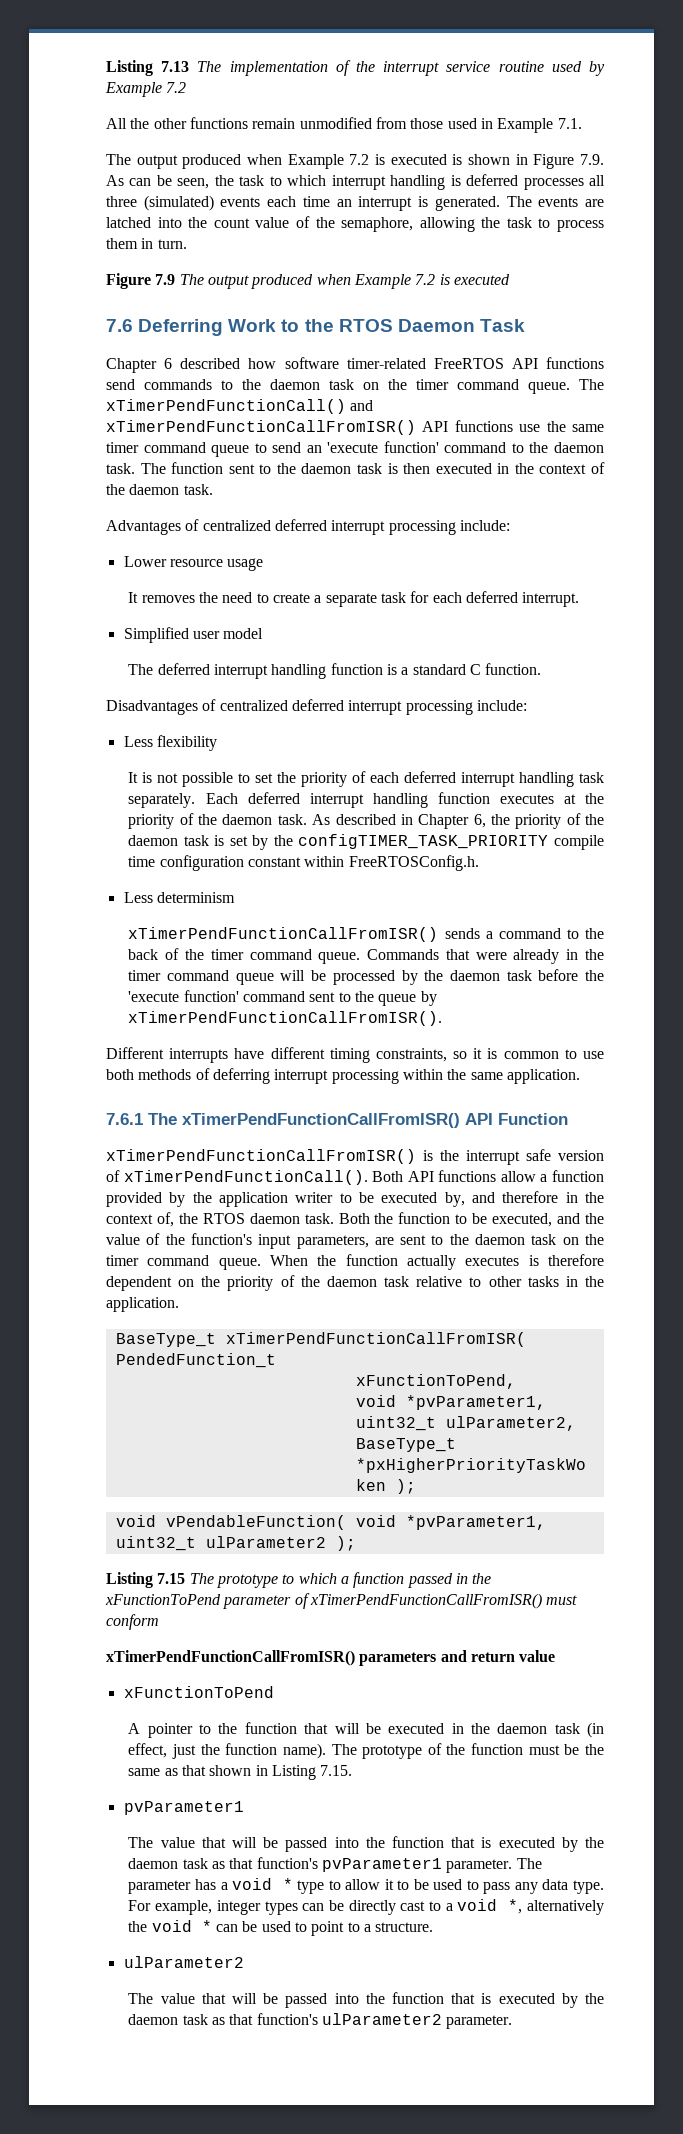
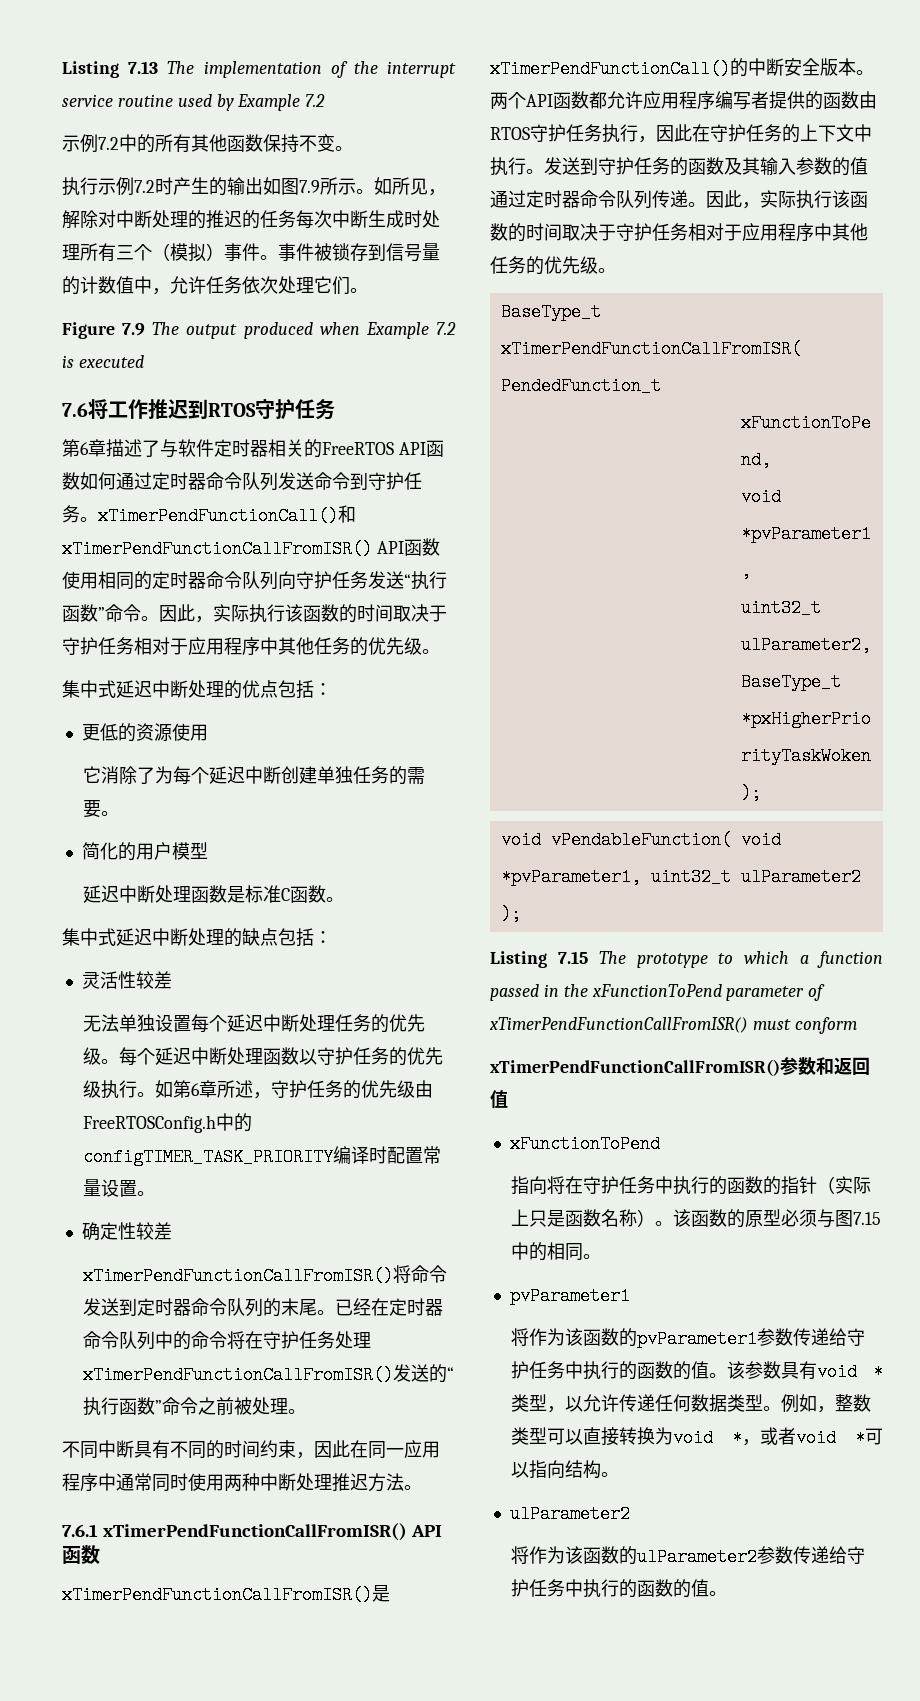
- All the other functions remain unmodified from those used in Example 7.1.
- The output produced when Example 7.2 is executed is shown in Figure 7.9. As can be seen, the task to which interrupt handling is deferred processes all three (simulated) events each time an interrupt is generated. The events are latched into the count value of the semaphore, allowing the task to process them in turn.
+ 示例7.2中的所有其他函数保持不变。
+ 执行示例7.2时产生的输出如图7.9所示。如所见，解除对中断处理的推迟的任务每次中断生成时处理所有三个（模拟）事件。事件被锁存到信号量的计数值中，允许任务依次处理它们。
- 7.6 Deferring Work to the RTOS Daemon Task
- Chapter 6 described how software timer-related FreeRTOS API functions send commands to the daemon task on the timer command queue. The xTimerPendFunctionCall() and xTimerPendFunctionCallFromISR() API functions use the same timer command queue to send an 'execute function' command to the daemon task. The function sent to the daemon task is then executed in the context of the daemon task.
- Advantages of centralized deferred interrupt processing include:
- Lower resource usage
- It removes the need to create a separate task for each deferred interrupt.
- Simplified user model
- The deferred interrupt handling function is a standard C function.
- Disadvantages of centralized deferred interrupt processing include:
- Less flexibility
- It is not possible to set the priority of each deferred interrupt handling task separately. Each deferred interrupt handling function executes at the priority of the daemon task. As described in Chapter 6, the priority of the daemon task is set by the configTIMER_TASK_PRIORITY compile time configuration constant within FreeRTOSConfig.h.
- Less determinism
- xTimerPendFunctionCallFromISR() sends a command to the back of the timer command queue. Commands that were already in the timer command queue will be processed by the daemon task before the 'execute function' command sent to the queue by xTimerPendFunctionCallFromISR().
- Different interrupts have different timing constraints, so it is common to use both methods of deferring interrupt processing within the same application.
+ 7.6将工作推迟到RTOS守护任务
+ 第6章描述了与软件定时器相关的FreeRTOS API函数如何通过定时器命令队列发送命令到守护任务。xTimerPendFunctionCall()和xTimerPendFunctionCallFromISR() API函数使用相同的定时器命令队列向守护任务发送“执行函数”命令。因此，实际执行该函数的时间取决于守护任务相对于应用程序中其他任务的优先级。
+ 集中式延迟中断处理的优点包括：
+ 更低的资源使用
+ 它消除了为每个延迟中断创建单独任务的需要。
+ 简化的用户模型
+ 延迟中断处理函数是标准C函数。
+ 集中式延迟中断处理的缺点包括：
+ 灵活性较差
+ 无法单独设置每个延迟中断处理任务的优先级。每个延迟中断处理函数以守护任务的优先级执行。如第6章所述，守护任务的优先级由FreeRTOSConfig.h中的configTIMER_TASK_PRIORITY编译时配置常量设置。
+ 确定性较差
+ xTimerPendFunctionCallFromISR()将命令发送到定时器命令队列的末尾。已经在定时器命令队列中的命令将在守护任务处理xTimerPendFunctionCallFromISR()发送的“执行函数”命令之前被处理。
+ 不同中断具有不同的时间约束，因此在同一应用程序中通常同时使用两种中断处理推迟方法。
- 7.6.1 The xTimerPendFunctionCallFromISR() API Function
- xTimerPendFunctionCallFromISR() is the interrupt safe version of xTimerPendFunctionCall(). Both API functions allow a function provided by the application writer to be executed by, and therefore in the context of, the RTOS daemon task. Both the function to be executed, and the value of the function's input parameters, are sent to the daemon task on the timer command queue. When the function actually executes is therefore dependent on the priority of the daemon task relative to other tasks in the application.
+ 7.6.1 xTimerPendFunctionCallFromISR() API函数
+ xTimerPendFunctionCallFromISR()是xTimerPendFunctionCall()的中断安全版本。两个API函数都允许应用程序编写者提供的函数由RTOS守护任务执行，因此在守护任务的上下文中执行。发送到守护任务的函数及其输入参数的值通过定时器命令队列传递。因此，实际执行该函数的时间取决于守护任务相对于应用程序中其他任务的优先级。
- xTimerPendFunctionCallFromISR() parameters and return value
+ xTimerPendFunctionCallFromISR()参数和返回值
  xFunctionToPend
- A pointer to the function that will be executed in the daemon task (in effect, just the function name). The prototype of the function must be the same as that shown in Listing 7.15.
+ 指向将在守护任务中执行的函数的指针（实际上只是函数名称）。该函数的原型必须与图7.15中的相同。
  pvParameter1
- The value that will be passed into the function that is executed by the daemon task as that function's pvParameter1 parameter. The parameter has a void * type to allow it to be used to pass any data type. For example, integer types can be directly cast to a void *, alternatively the void * can be used to point to a structure.
+ 将作为该函数的pvParameter1参数传递给守护任务中执行的函数的值。该参数具有void *类型，以允许传递任何数据类型。例如，整数类型可以直接转换为void *，或者void *可以指向结构。
  ulParameter2
- The value that will be passed into the function that is executed by the daemon task as that function's ulParameter2 parameter.
+ 将作为该函数的ulParameter2参数传递给守护任务中执行的函数的值。

